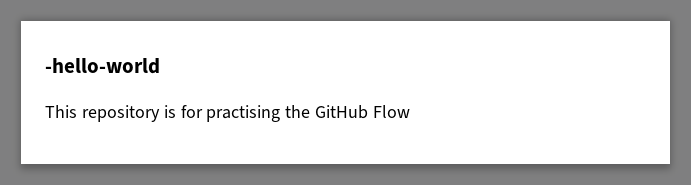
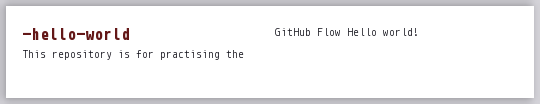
- This repository is for practising the GitHub Flow
+ This repository is for practising the GitHub Flow Hello world!

